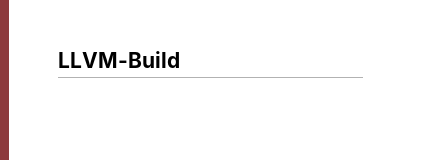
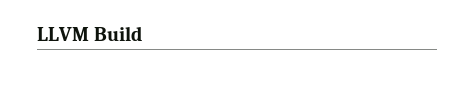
- LLVM-Build
+ LLVM Build

